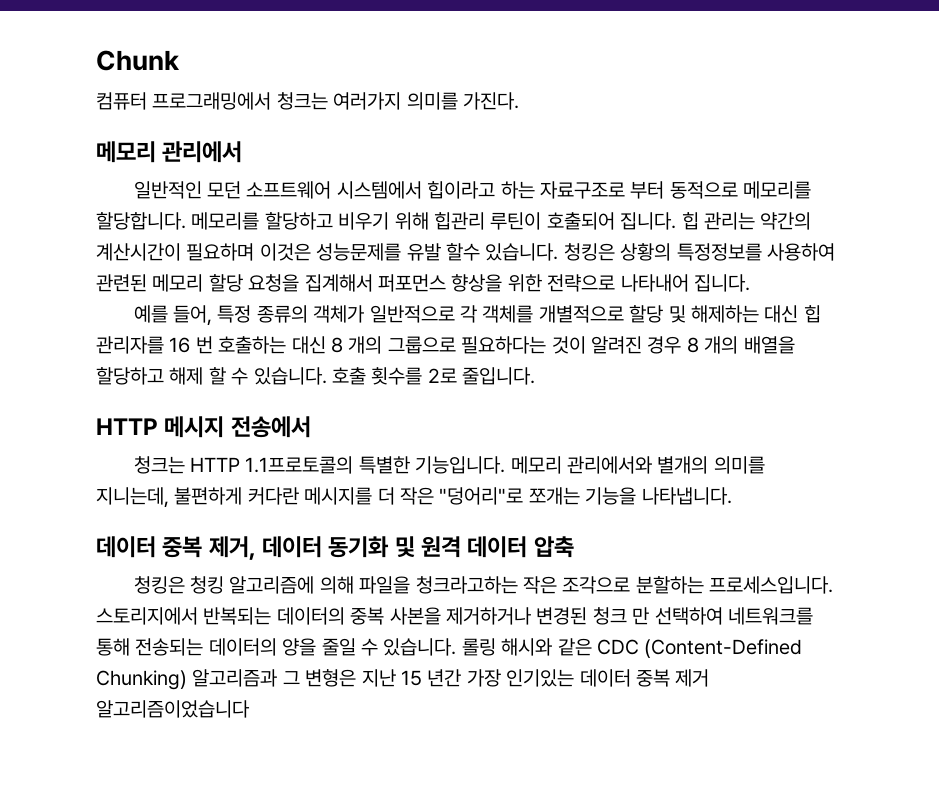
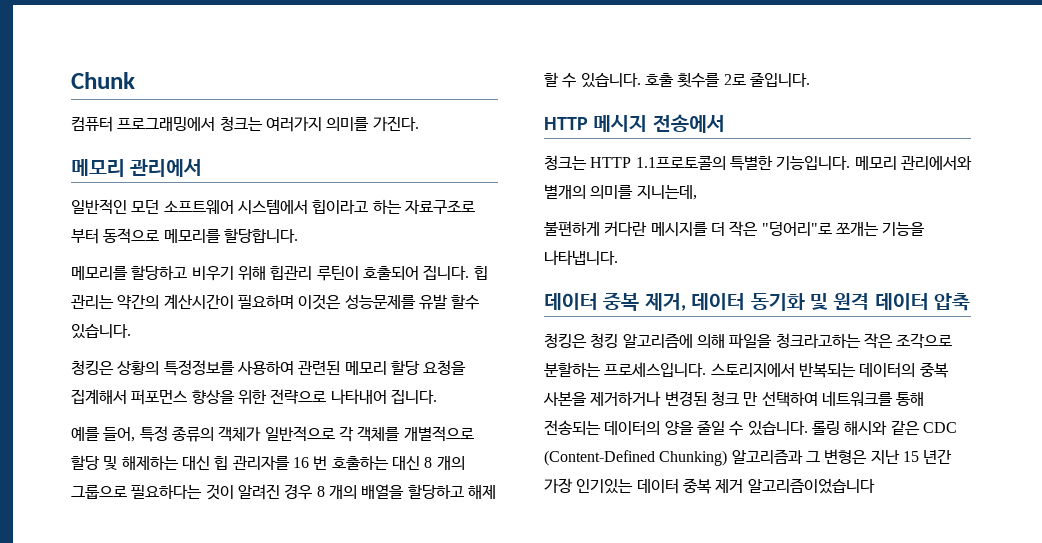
- 일반적인 모던 소프트웨어 시스템에서 힙이라고 하는 자료구조로 부터 동적으로 메모리를 할당합니다. 메모리를 할당하고 비우기 위해 힙관리 루틴이 호출되어 집니다.
+ 일반적인 모던 소프트웨어 시스템에서 힙이라고 하는 자료구조로 부터 동적으로 메모리를 할당합니다.
+ 메모리를 할당하고 비우기 위해 힙관리 루틴이 호출되어 집니다.
- 힙 관리는 약간의 계산시간이 필요하며 이것은 성능문제를 유발 할수 있습니다. 청킹은 상황의 특정정보를 사용하여 관련된 메모리 할당 요청을 집계해서 퍼포먼스 향상을 위한 전략으로 나타내어 집니다.
+ 힙 관리는 약간의 계산시간이 필요하며 이것은 성능문제를 유발 할수 있습니다.
+ 청킹은 상황의 특정정보를 사용하여 관련된 메모리 할당 요청을 집계해서 퍼포먼스 향상을 위한 전략으로 나타내어 집니다.
- 메모리 관리에서와 별개의 의미를 지니는데, 불편하게 커다란 메시지를 더 작은 "덩어리"로 쪼개는 기능을 나타냅니다.
+ 메모리 관리에서와 별개의 의미를 지니는데,
+ 불편하게 커다란 메시지를 더 작은 "덩어리"로 쪼개는 기능을 나타냅니다.

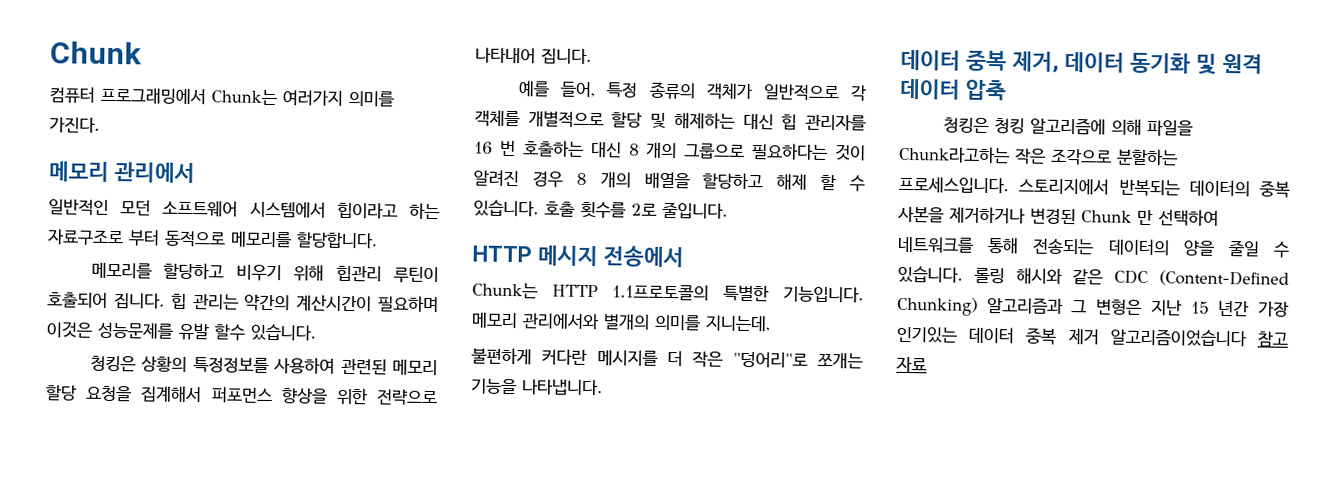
- 컴퓨터 프로그래밍에서 청크는 여러가지 의미를 가진다.
+ 컴퓨터 프로그래밍에서 Chunk는 여러가지 의미를 가진다.
- 청크는 HTTP 1.1프로토콜의 특별한 기능입니다.
+ Chunk는 HTTP 1.1프로토콜의 특별한 기능입니다.
- 청킹은 청킹 알고리즘에 의해 파일을 청크라고하는 작은 조각으로 분할하는 프로세스입니다.
+ 청킹은 청킹 알고리즘에 의해 파일을 Chunk라고하는 작은 조각으로 분할하는 프로세스입니다.
- 스토리지에서 반복되는 데이터의 중복 사본을 제거하거나 변경된 청크 만 선택하여 네트워크를 통해 전송되는 데이터의 양을 줄일 수 있습니다.
+ 스토리지에서 반복되는 데이터의 중복 사본을 제거하거나 변경된 Chunk 만 선택하여 네트워크를 통해 전송되는 데이터의 양을 줄일 수 있습니다.
- 롤링 해시와 같은 CDC (Content-Defined Chunking) 알고리즘과 그 변형은 지난 15 년간 가장 인기있는 데이터 중복 제거 알고리즘이었습니다
+ 롤링 해시와 같은 CDC (Content-Defined Chunking) 알고리즘과 그 변형은 지난 15 년간 가장 인기있는 데이터 중복 제거 알고리즘이었습니다 참고 자료

